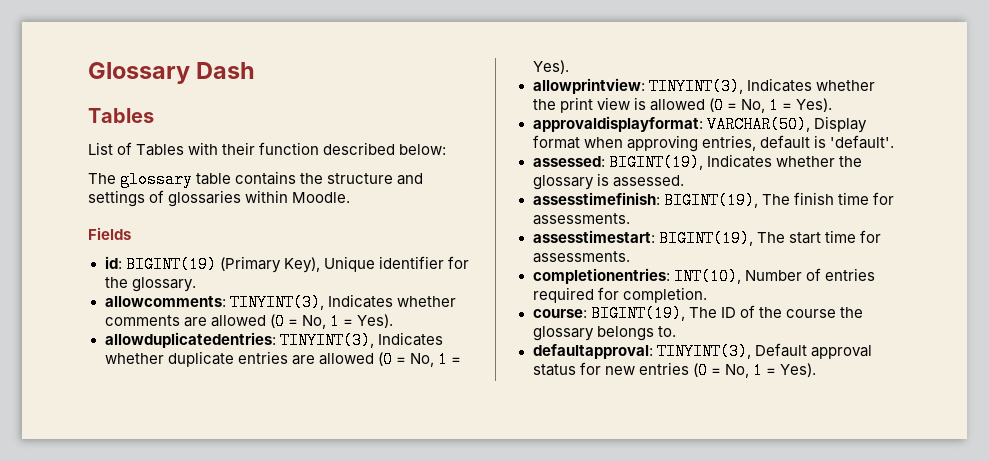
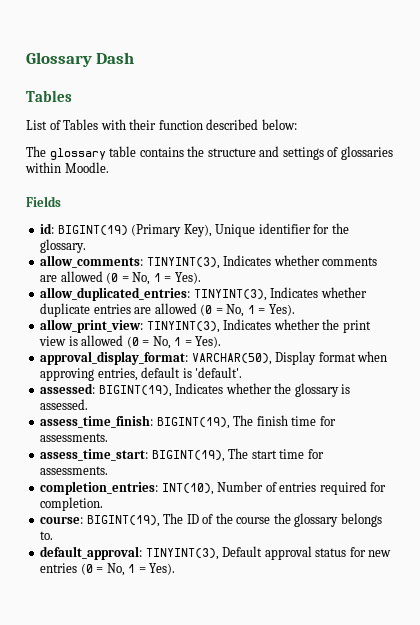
- allowcomments: TINYINT(3), Indicates whether comments are allowed (0 = No, 1 = Yes).
+ allow_comments: TINYINT(3), Indicates whether comments are allowed (0 = No, 1 = Yes).
- allowduplicatedentries: TINYINT(3), Indicates whether duplicate entries are allowed (0 = No, 1 = Yes).
+ allow_duplicated_entries: TINYINT(3), Indicates whether duplicate entries are allowed (0 = No, 1 = Yes).
- allowprintview: TINYINT(3), Indicates whether the print view is allowed (0 = No, 1 = Yes).
+ allow_print_view: TINYINT(3), Indicates whether the print view is allowed (0 = No, 1 = Yes).
- approvaldisplayformat: VARCHAR(50), Display format when approving entries, default is 'default'.
+ approval_display_format: VARCHAR(50), Display format when approving entries, default is 'default'.
- assesstimefinish: BIGINT(19), The finish time for assessments.
+ assess_time_finish: BIGINT(19), The finish time for assessments.
- assesstimestart: BIGINT(19), The start time for assessments.
+ assess_time_start: BIGINT(19), The start time for assessments.
- completionentries: INT(10), Number of entries required for completion.
+ completion_entries: INT(10), Number of entries required for completion.
- defaultapproval: TINYINT(3), Default approval status for new entries (0 = No, 1 = Yes).
+ default_approval: TINYINT(3), Default approval status for new entries (0 = No, 1 = Yes).

